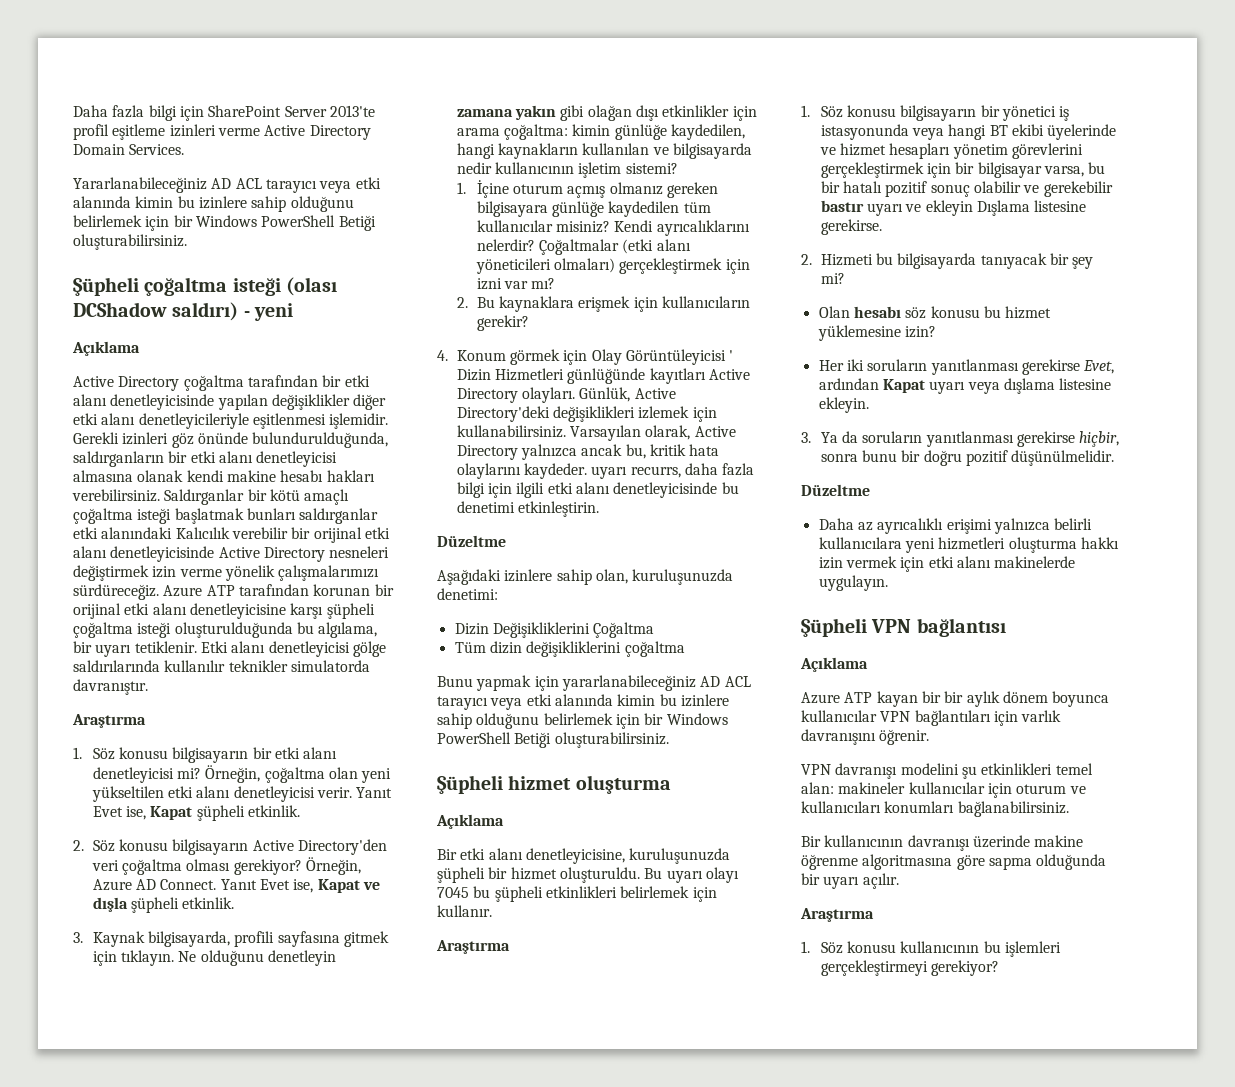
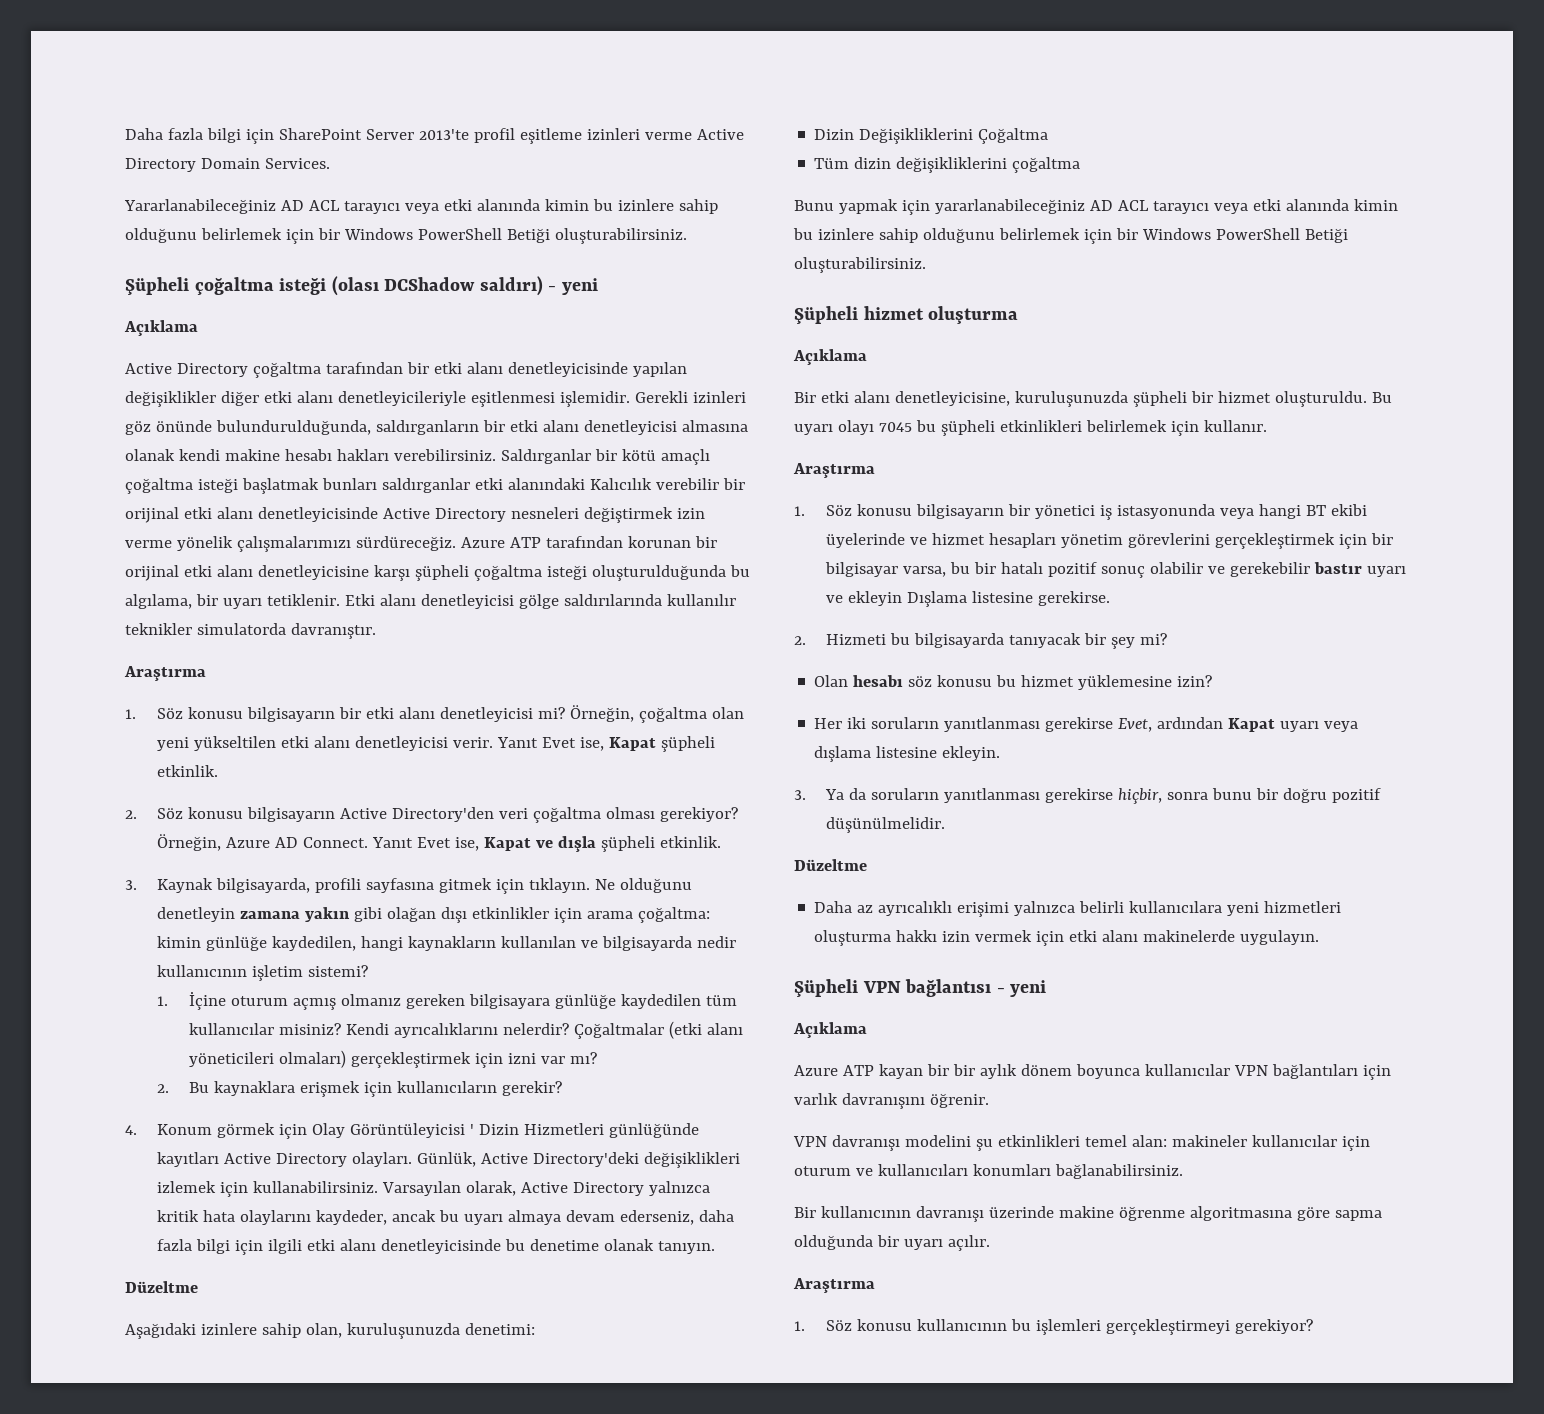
- Varsayılan olarak, Active Directory yalnızca ancak bu, kritik hata olaylarını kaydeder. uyarı recurrs, daha fazla bilgi için ilgili etki alanı denetleyicisinde bu denetimi etkinleştirin.
+ Varsayılan olarak, Active Directory yalnızca kritik hata olaylarını kaydeder, ancak bu uyarı almaya devam ederseniz, daha fazla bilgi için ilgili etki alanı denetleyicisinde bu denetime olanak tanıyın.
- Şüpheli VPN bağlantısı
+ Şüpheli VPN bağlantısı - yeni

